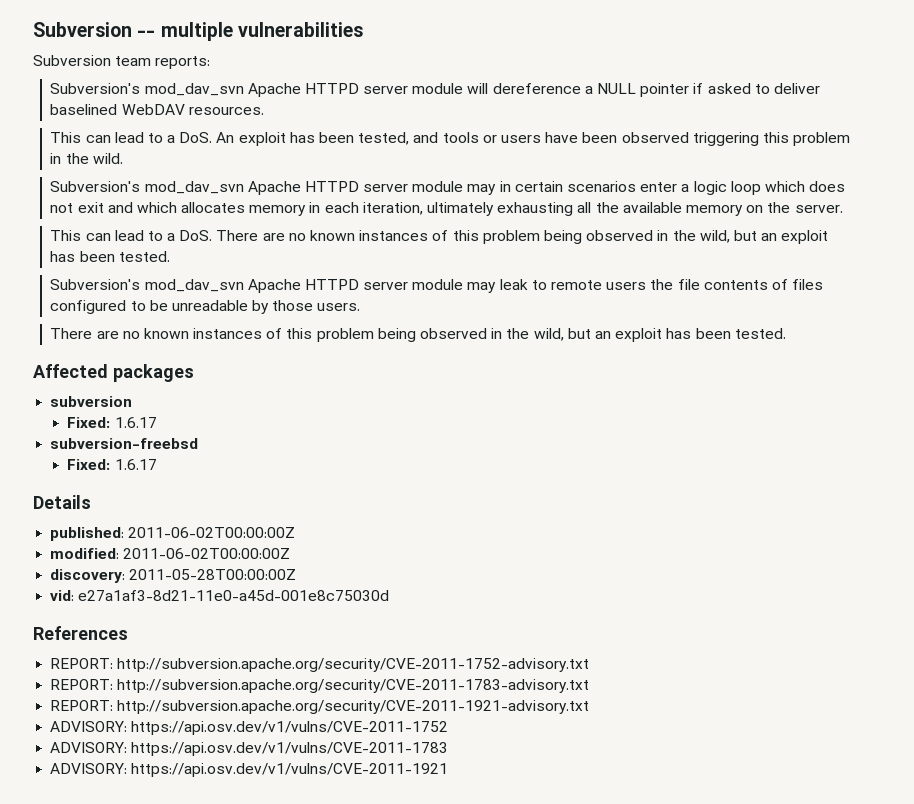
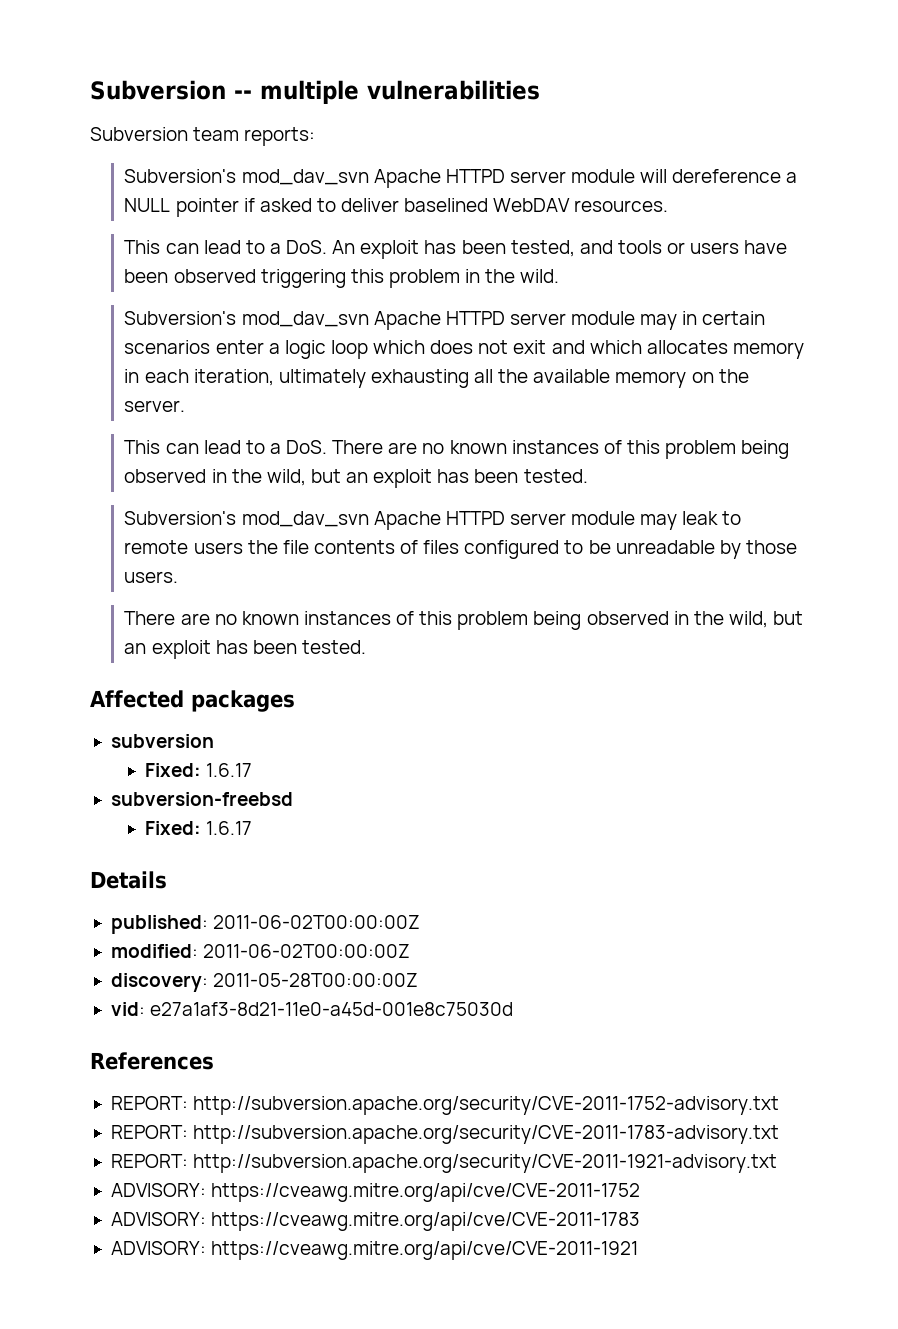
- ADVISORY: https://api.osv.dev/v1/vulns/CVE-2011-1752
- ADVISORY: https://api.osv.dev/v1/vulns/CVE-2011-1783
- ADVISORY: https://api.osv.dev/v1/vulns/CVE-2011-1921
+ ADVISORY: https://cveawg.mitre.org/api/cve/CVE-2011-1752
+ ADVISORY: https://cveawg.mitre.org/api/cve/CVE-2011-1783
+ ADVISORY: https://cveawg.mitre.org/api/cve/CVE-2011-1921

